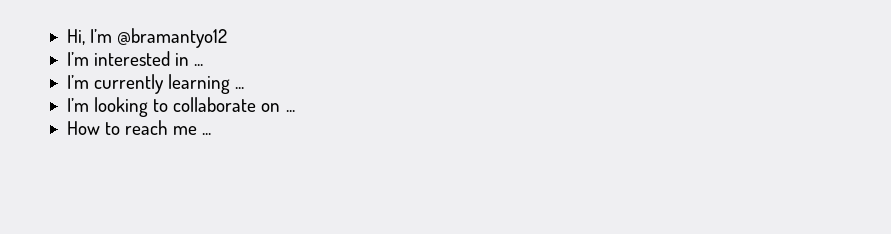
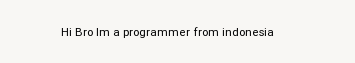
- Hi, I’m @bramantyo12
- I’m interested in ...
- I’m currently learning ...
- I’m looking to collaborate on ...
- How to reach me ...
+ Hi Bro Im a programmer from indonesia

